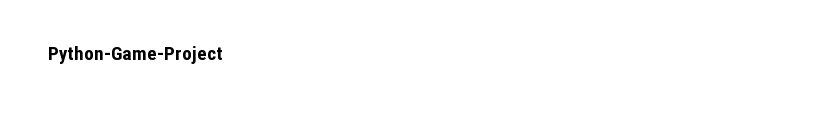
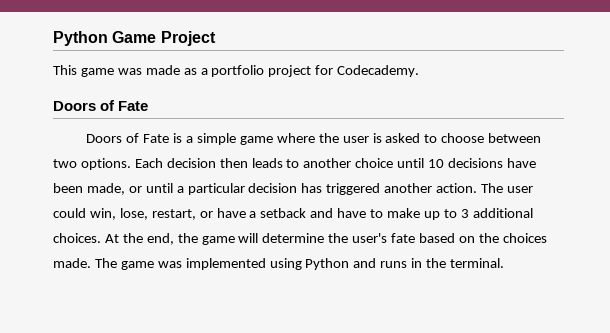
- Python-Game-Project
+ Python Game Project
+ This game was made as a portfolio project for Codecademy.
+ Doors of Fate
+ Doors of Fate is a simple game where the user is asked to choose between two options. Each decision then leads to another choice until 10 decisions have been made, or until a particular decision has triggered another action. The user could win, lose, restart, or have a setback and have to make up to 3 additional choices. At the end, the game will determine the user's fate based on the choices made. The game was implemented using Python and runs in the terminal.

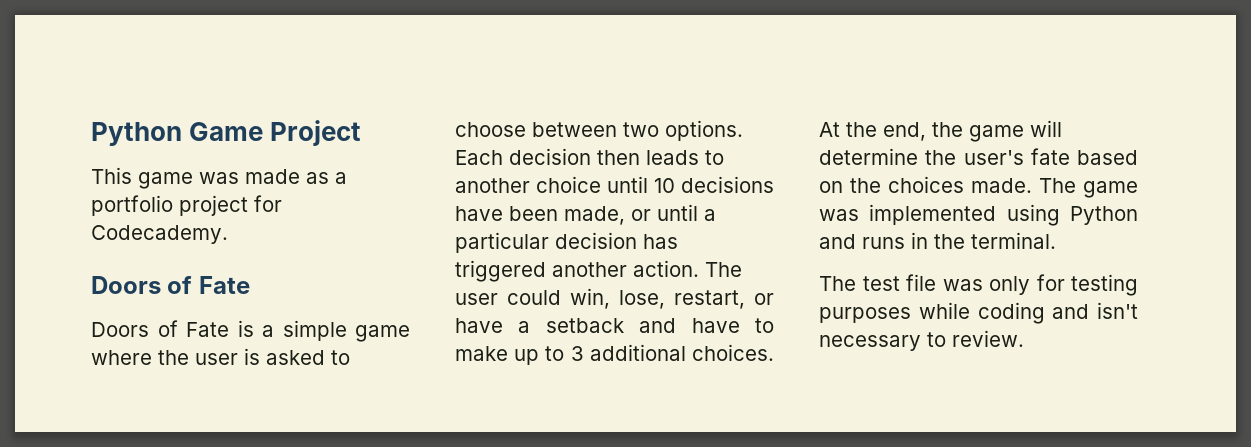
+ The test file was only for testing purposes while coding and isn't necessary to review.

